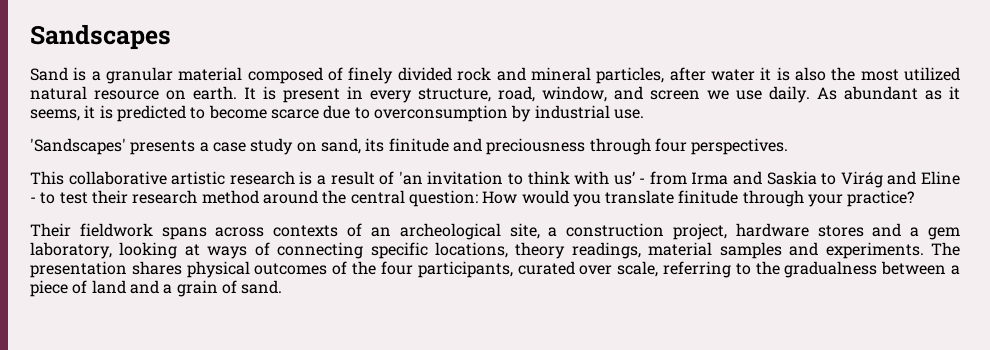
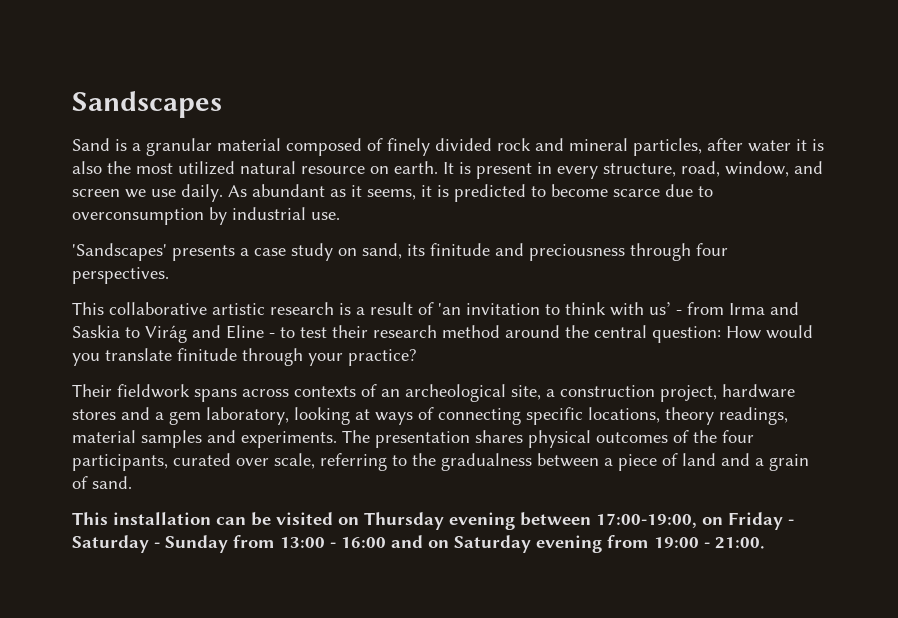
+ This installation can be visited on Thursday evening between 17:00-19:00, on Friday - Saturday - Sunday from 13:00 - 16:00 and on Saturday evening from 19:00 - 21:00.

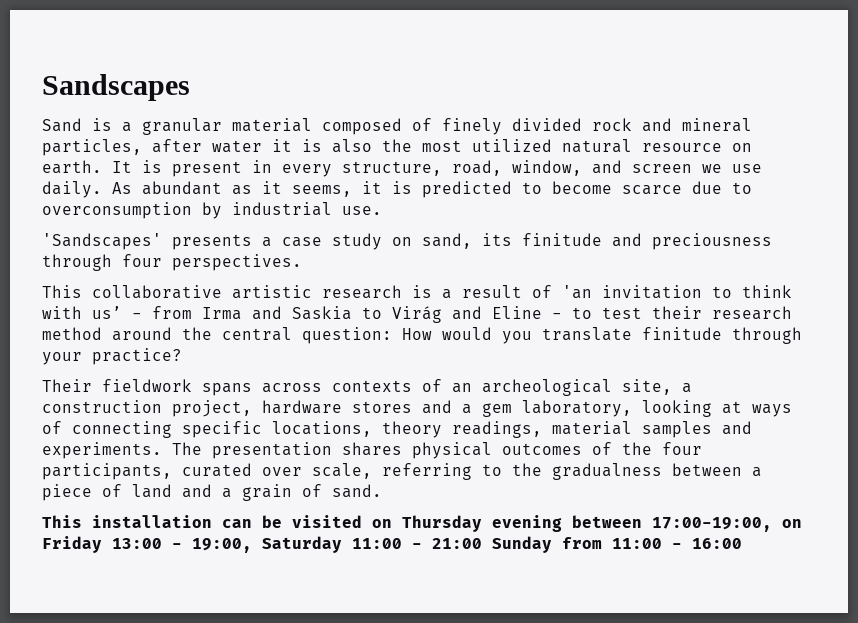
- This installation can be visited on Thursday evening between 17:00-19:00, on Friday - Saturday - Sunday from 13:00 - 16:00 and on Saturday evening from 19:00 - 21:00.
+ This installation can be visited on Thursday evening between 17:00-19:00, on Friday 13:00 - 19:00, Saturday 11:00 - 21:00 Sunday from 11:00 - 16:00

